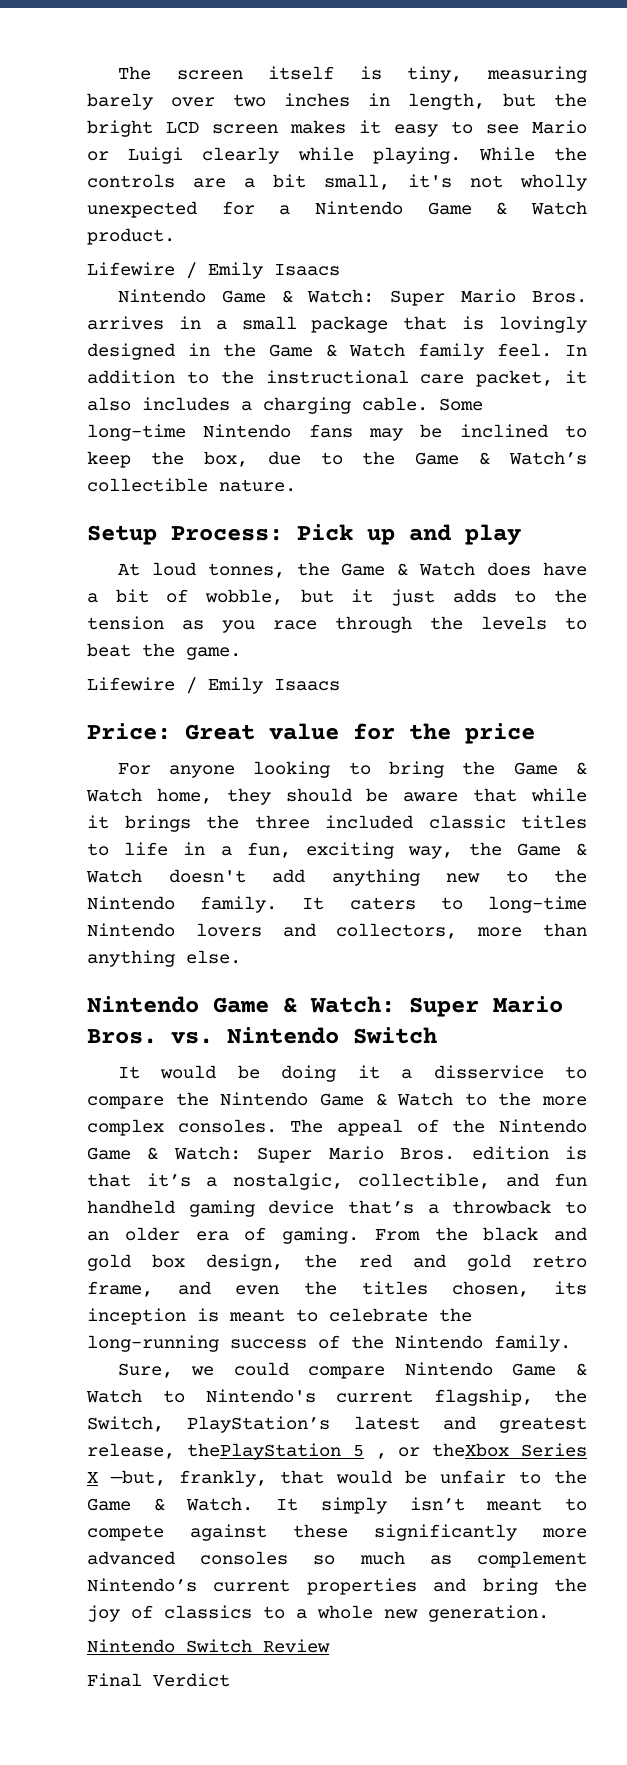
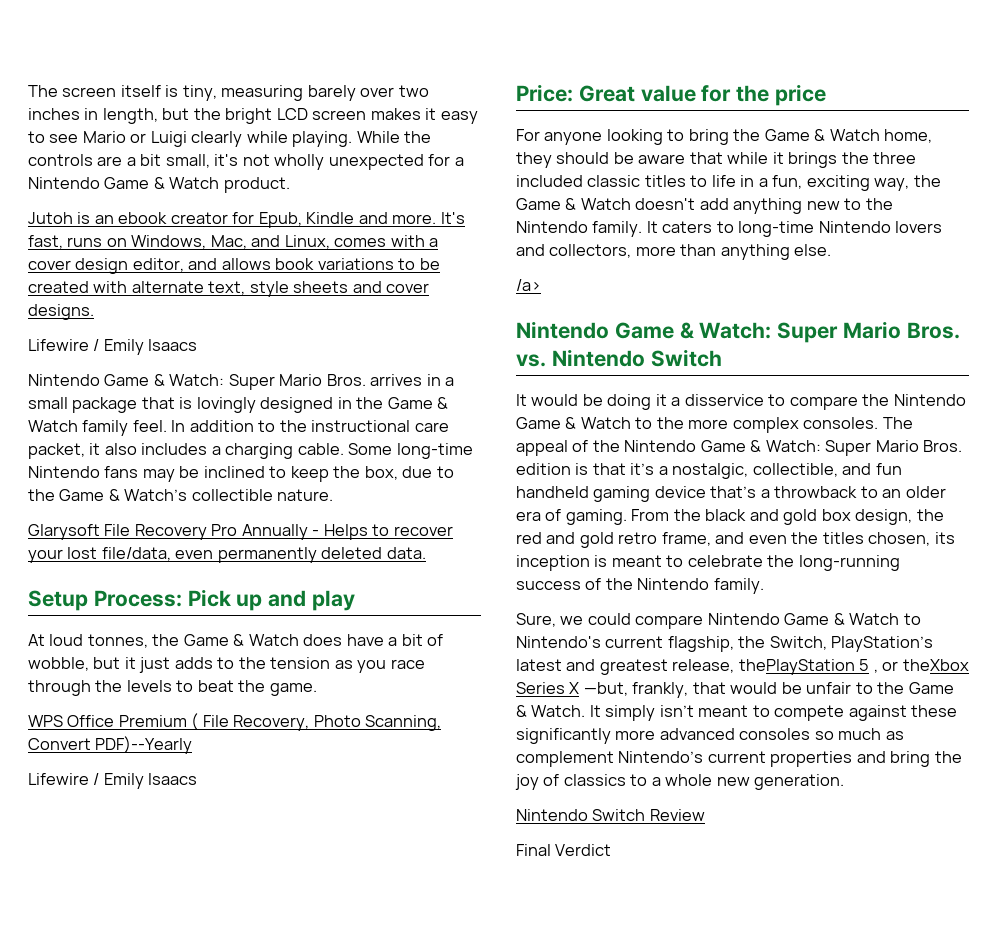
+ Jutoh is an ebook creator for Epub, Kindle and more. It's fast, runs on Windows, Mac, and Linux, comes with a cover design editor, and allows book variations to be created with alternate text, style sheets and cover designs.
+ Glarysoft File Recovery Pro Annually - Helps to recover your lost file/data, even permanently deleted data.
+ WPS Office Premium ( File Recovery, Photo Scanning, Convert PDF)--Yearly
+ /a>

